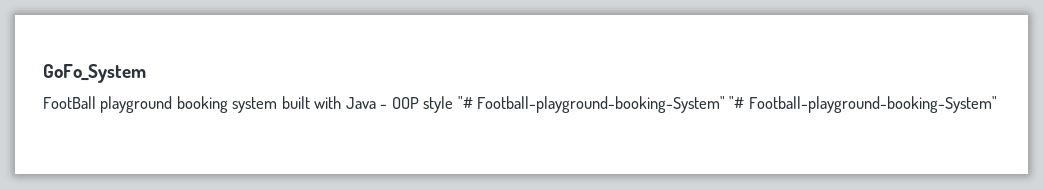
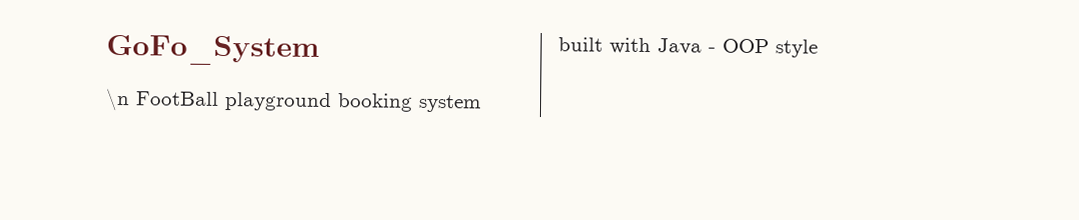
- FootBall playground booking system built with Java - OOP style "# Football-playground-booking-System" "# Football-playground-booking-System"
+ \n FootBall playground booking system built with Java - OOP style

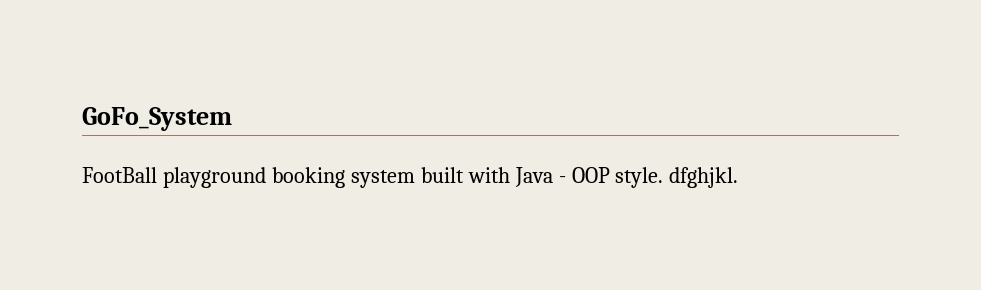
- \n FootBall playground booking system built with Java - OOP style
+ FootBall playground booking system built with Java - OOP style. dfghjkl.

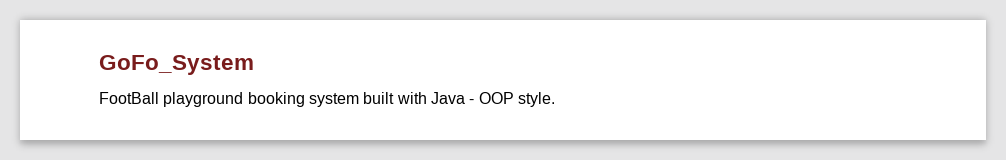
- FootBall playground booking system built with Java - OOP style. dfghjkl.
+ FootBall playground booking system built with Java - OOP style.

